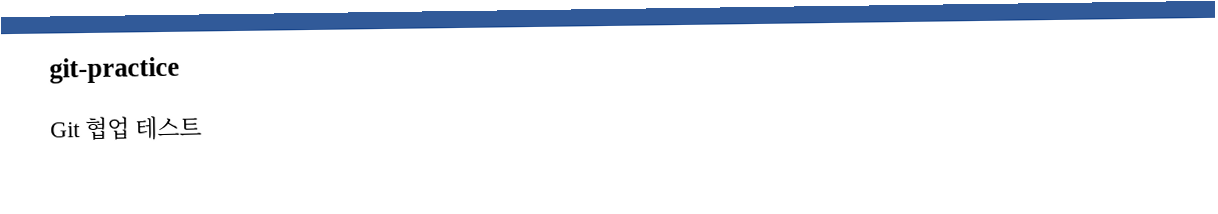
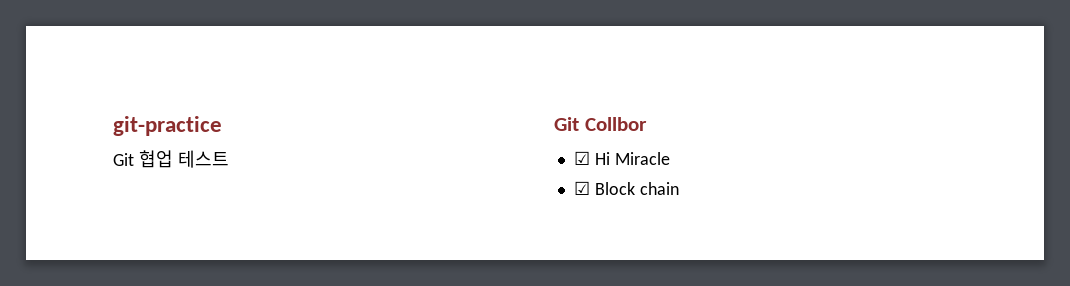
+ Git Collbor
+ ☑ Hi Miracle
+ ☑ Block chain

